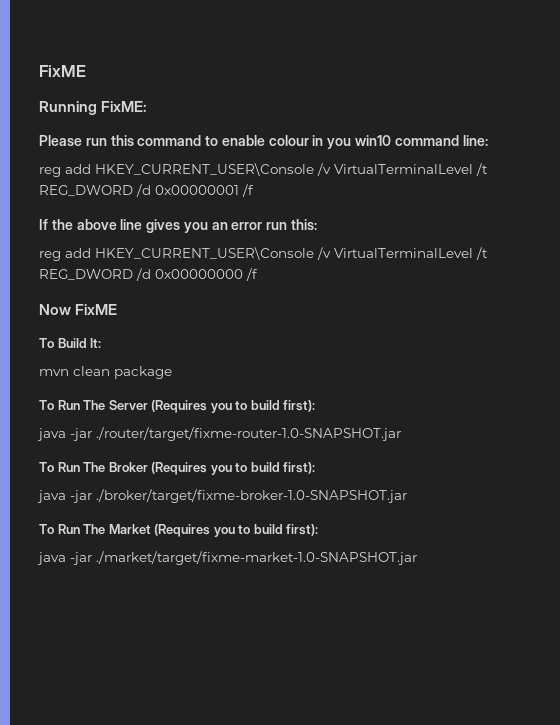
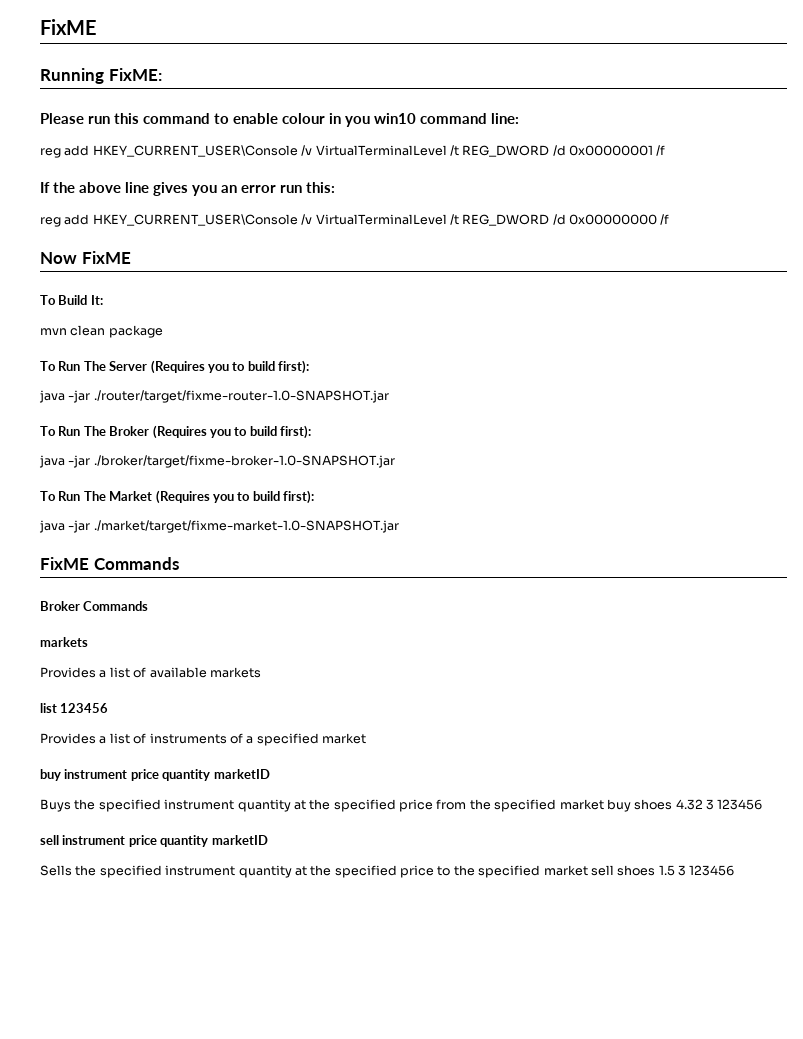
+ FixME Commands
+ Broker Commands
+ markets
+ Provides a list of available markets
+ list 123456
+ Provides a list of instruments of a specified market
+ buy instrument price quantity marketID
+ Buys the specified instrument quantity at the specified price from the specified market buy shoes 4.32 3 123456
+ sell instrument price quantity marketID
+ Sells the specified instrument quantity at the specified price to the specified market sell shoes 1.5 3 123456

